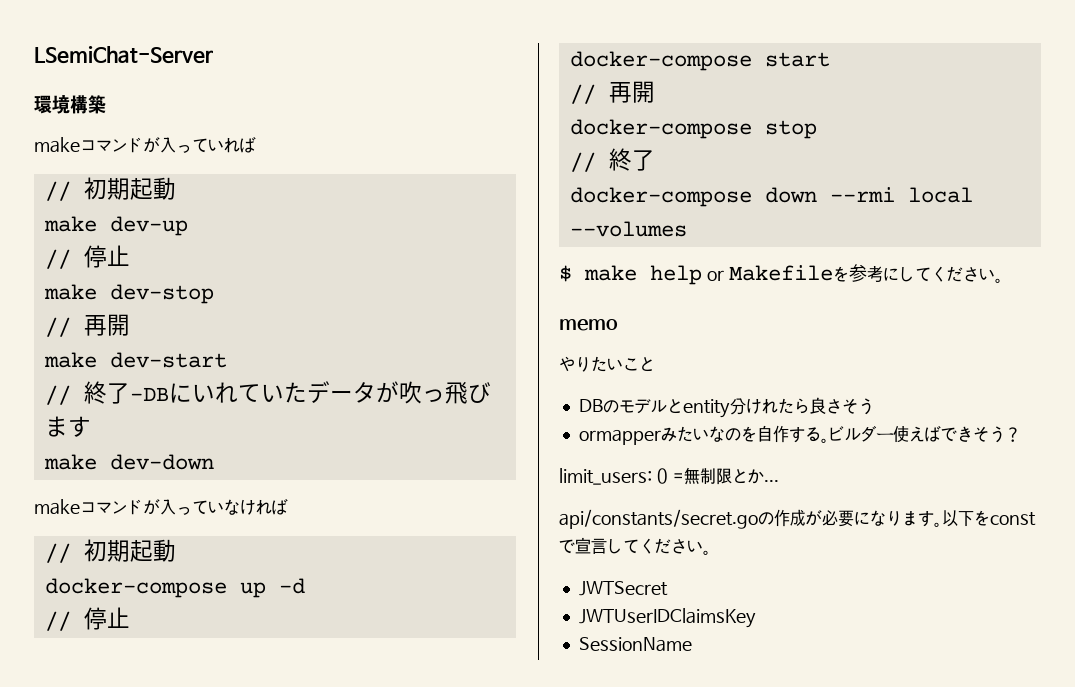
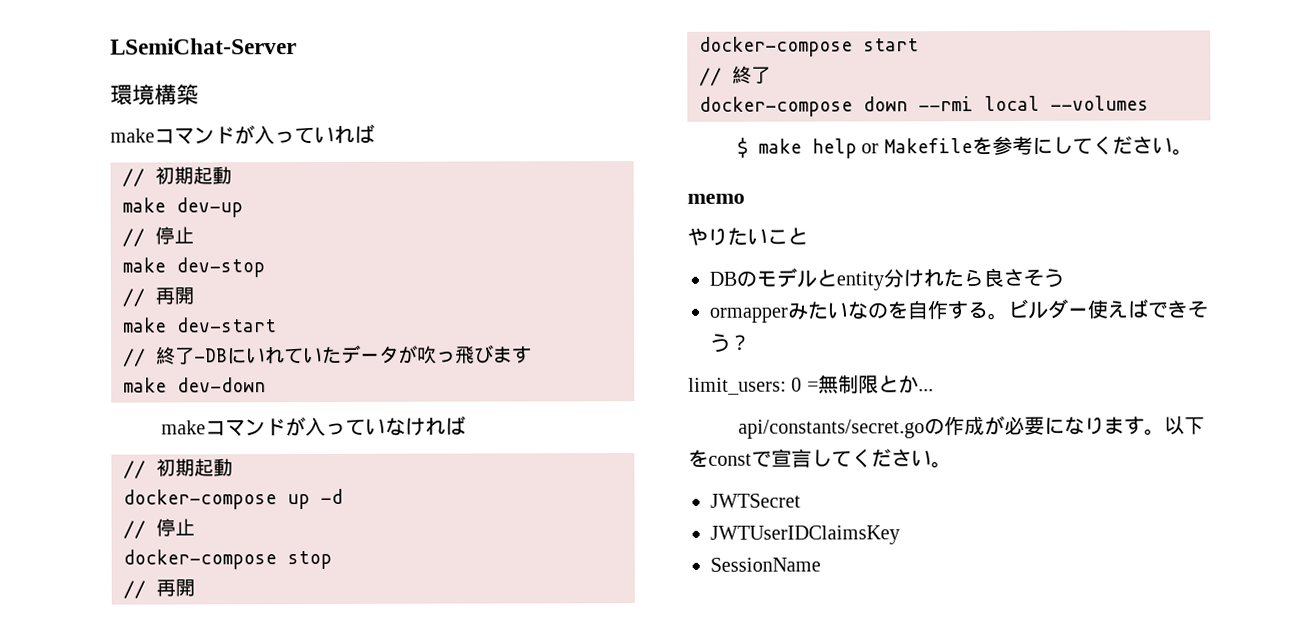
- docker-compose start
+ docker-compose stop
- docker-compose stop
+ docker-compose start

